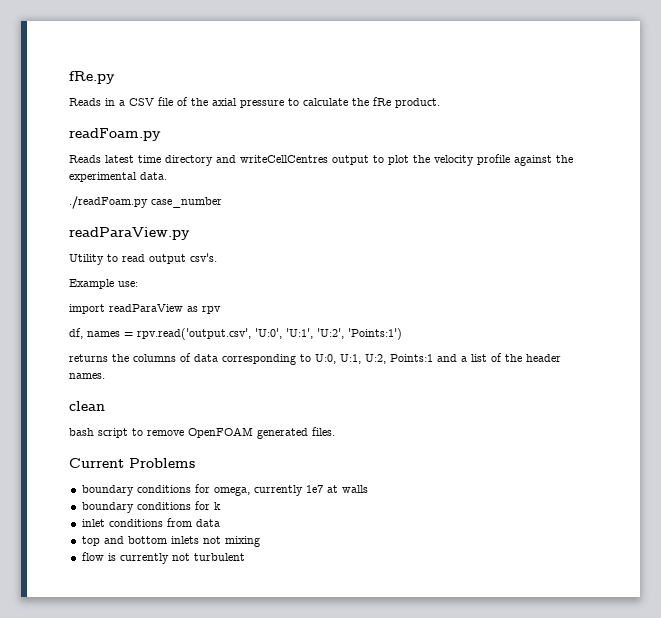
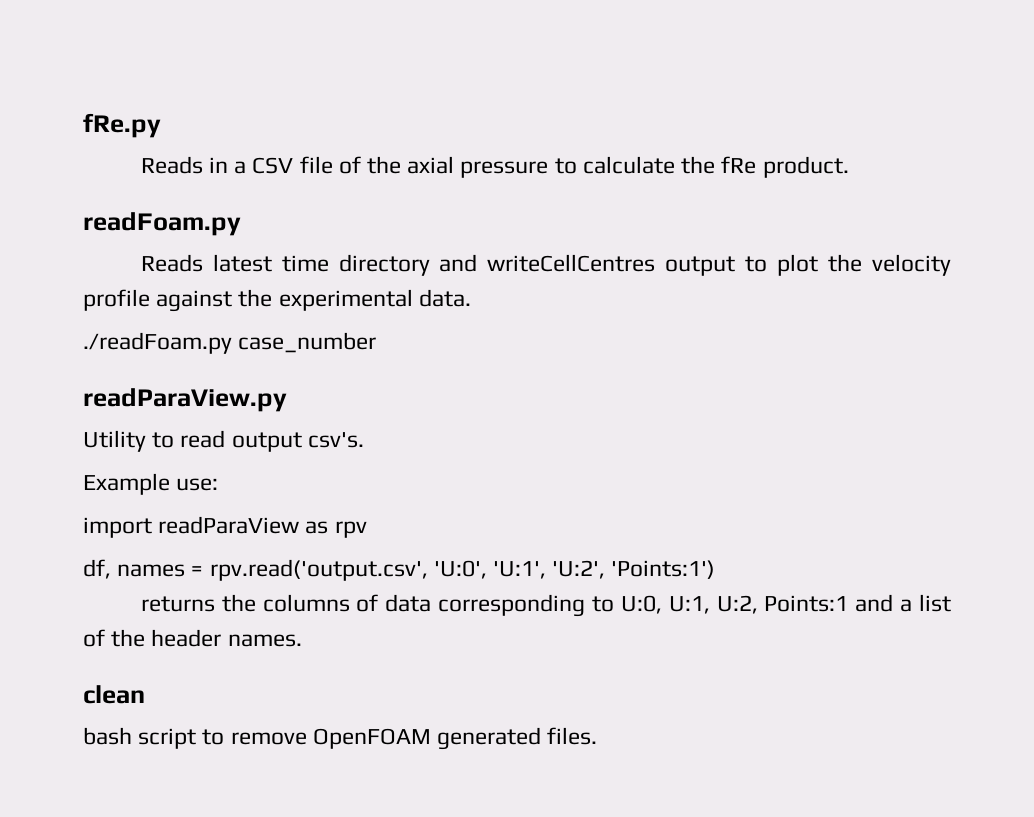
- Current Problems
- boundary conditions for omega, currently 1e7 at walls
- boundary conditions for k
- inlet conditions from data
- top and bottom inlets not mixing
- flow is currently not turbulent

